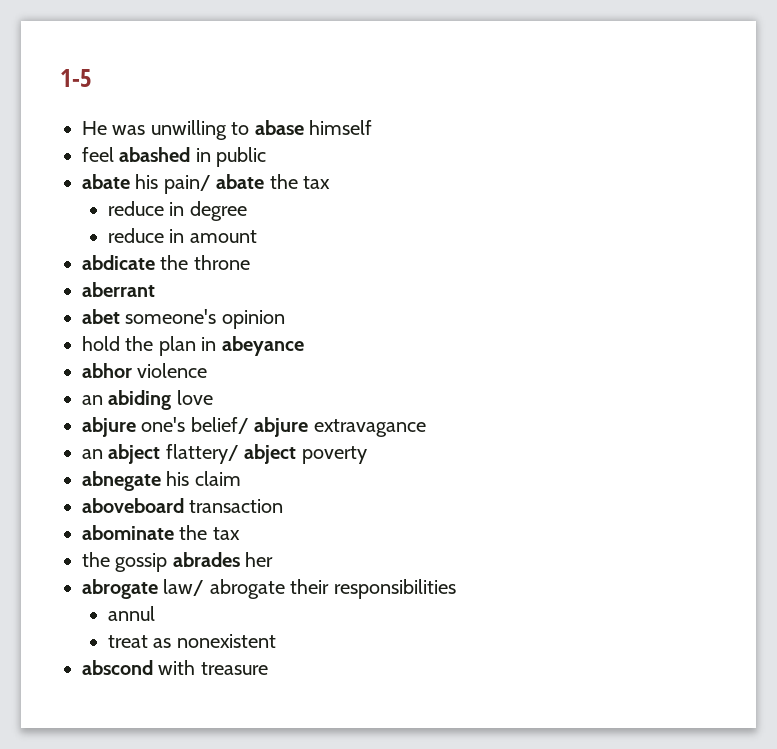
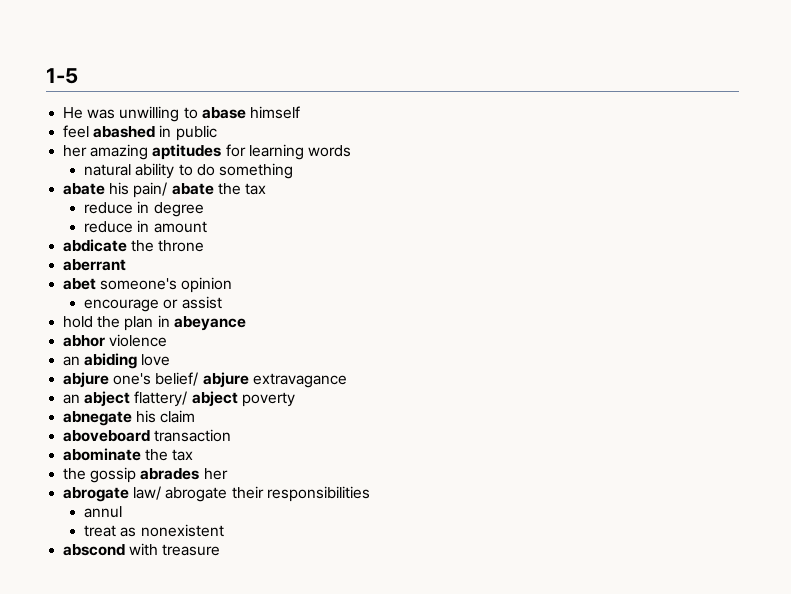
+ her amazing aptitudes for learning words
+ natural ability to do something
+ encourage or assist

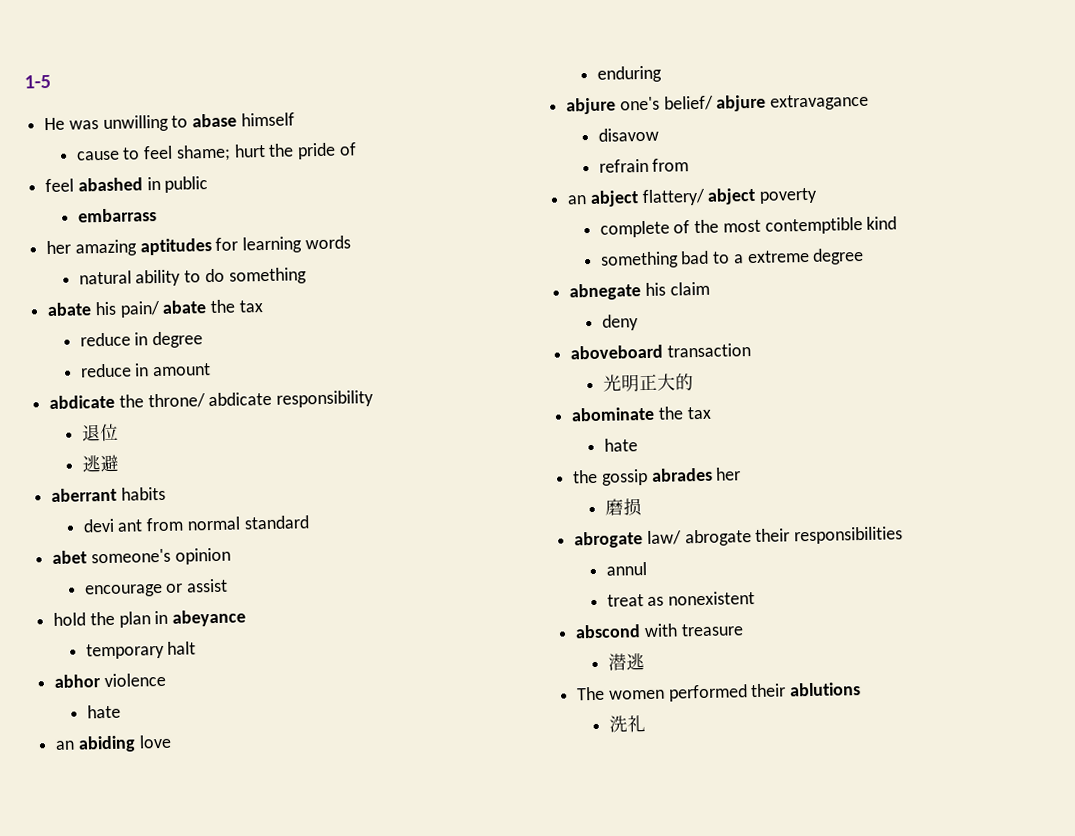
+ cause to feel shame; hurt the pride of
+ embarrass
- abdicate the throne
- aberrant
+ abdicate the throne/ abdicate responsibility
+ 退位
+ 逃避
+ aberrant habits
+ devi ant from normal standard
+ temporary halt
  abhor violence
+ hate
+ enduring
+ disavow
+ refrain from
+ complete of the most contemptible kind
+ something bad to a extreme degree
+ deny
+ 光明正大的
  abominate the tax
+ hate
+ 磨损
+ 潜逃
+ The women performed their ablutions
+ 洗礼

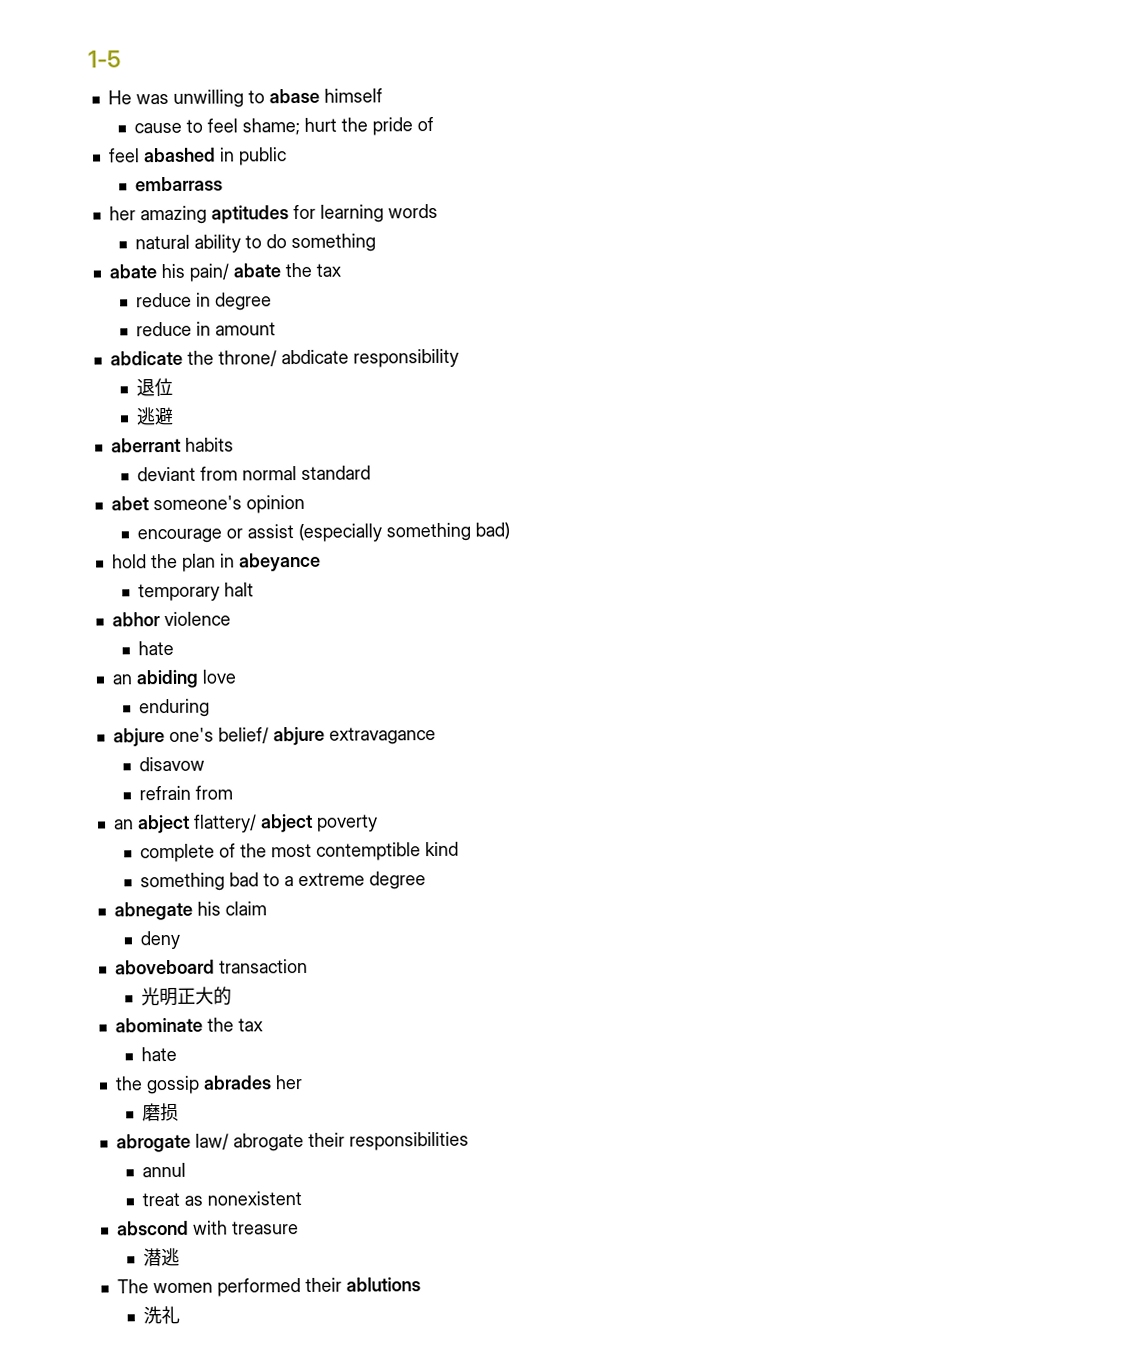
- devi ant from normal standard
+ deviant from normal standard
- encourage or assist
+ encourage or assist (especially something bad)

